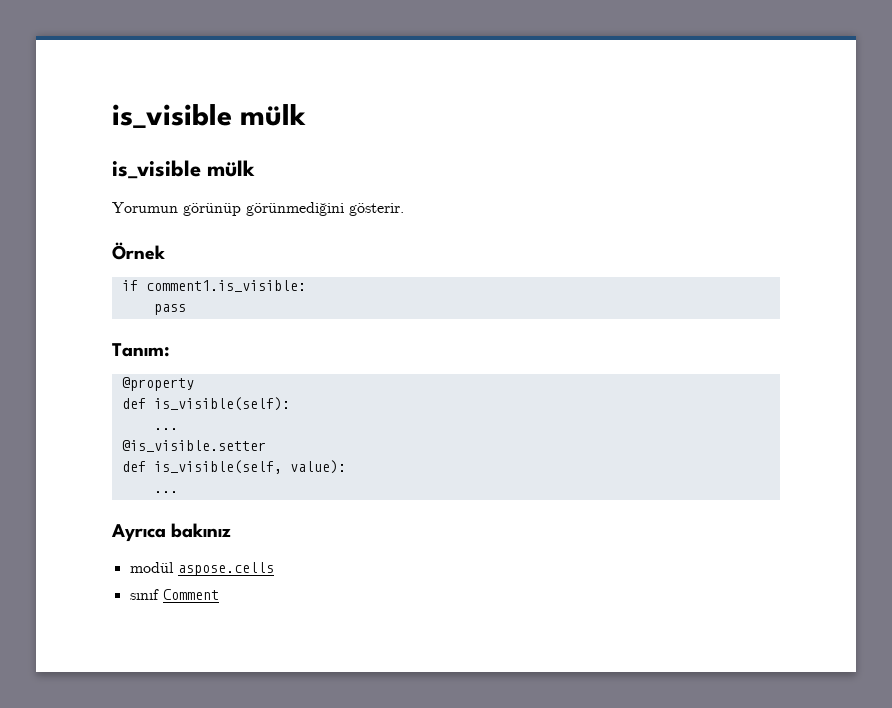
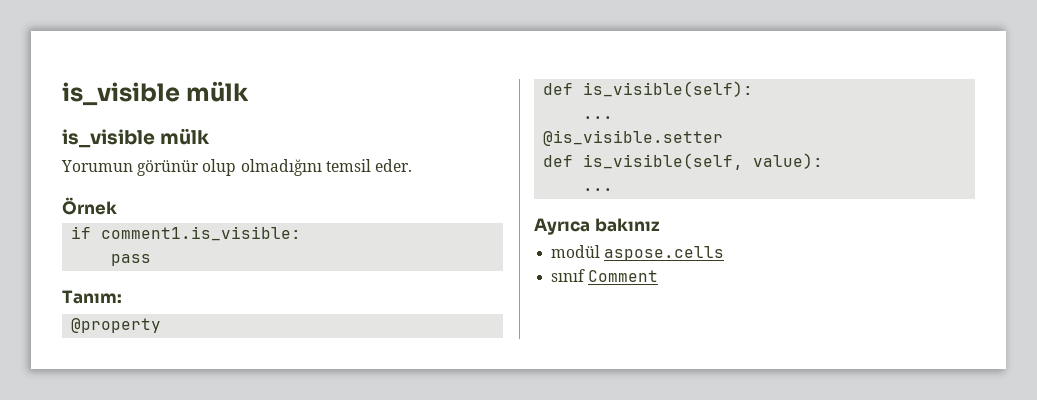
- Yorumun görünüp görünmediğini gösterir.
+ Yorumun görünür olup olmadığını temsil eder.

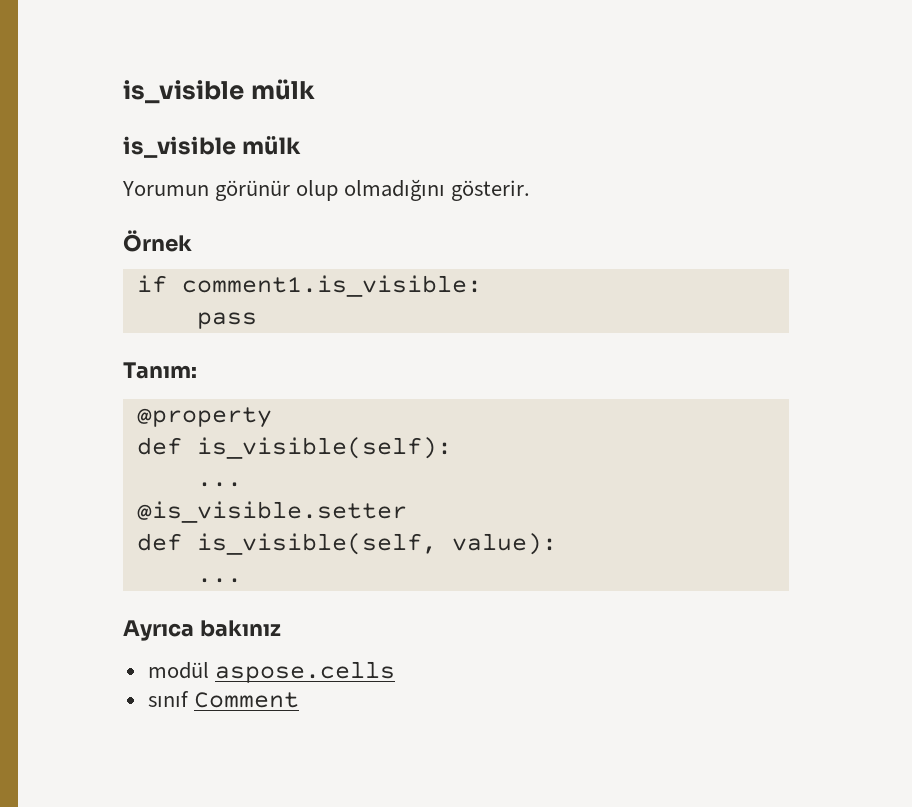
- Yorumun görünür olup olmadığını temsil eder.
+ Yorumun görünür olup olmadığını gösterir.

